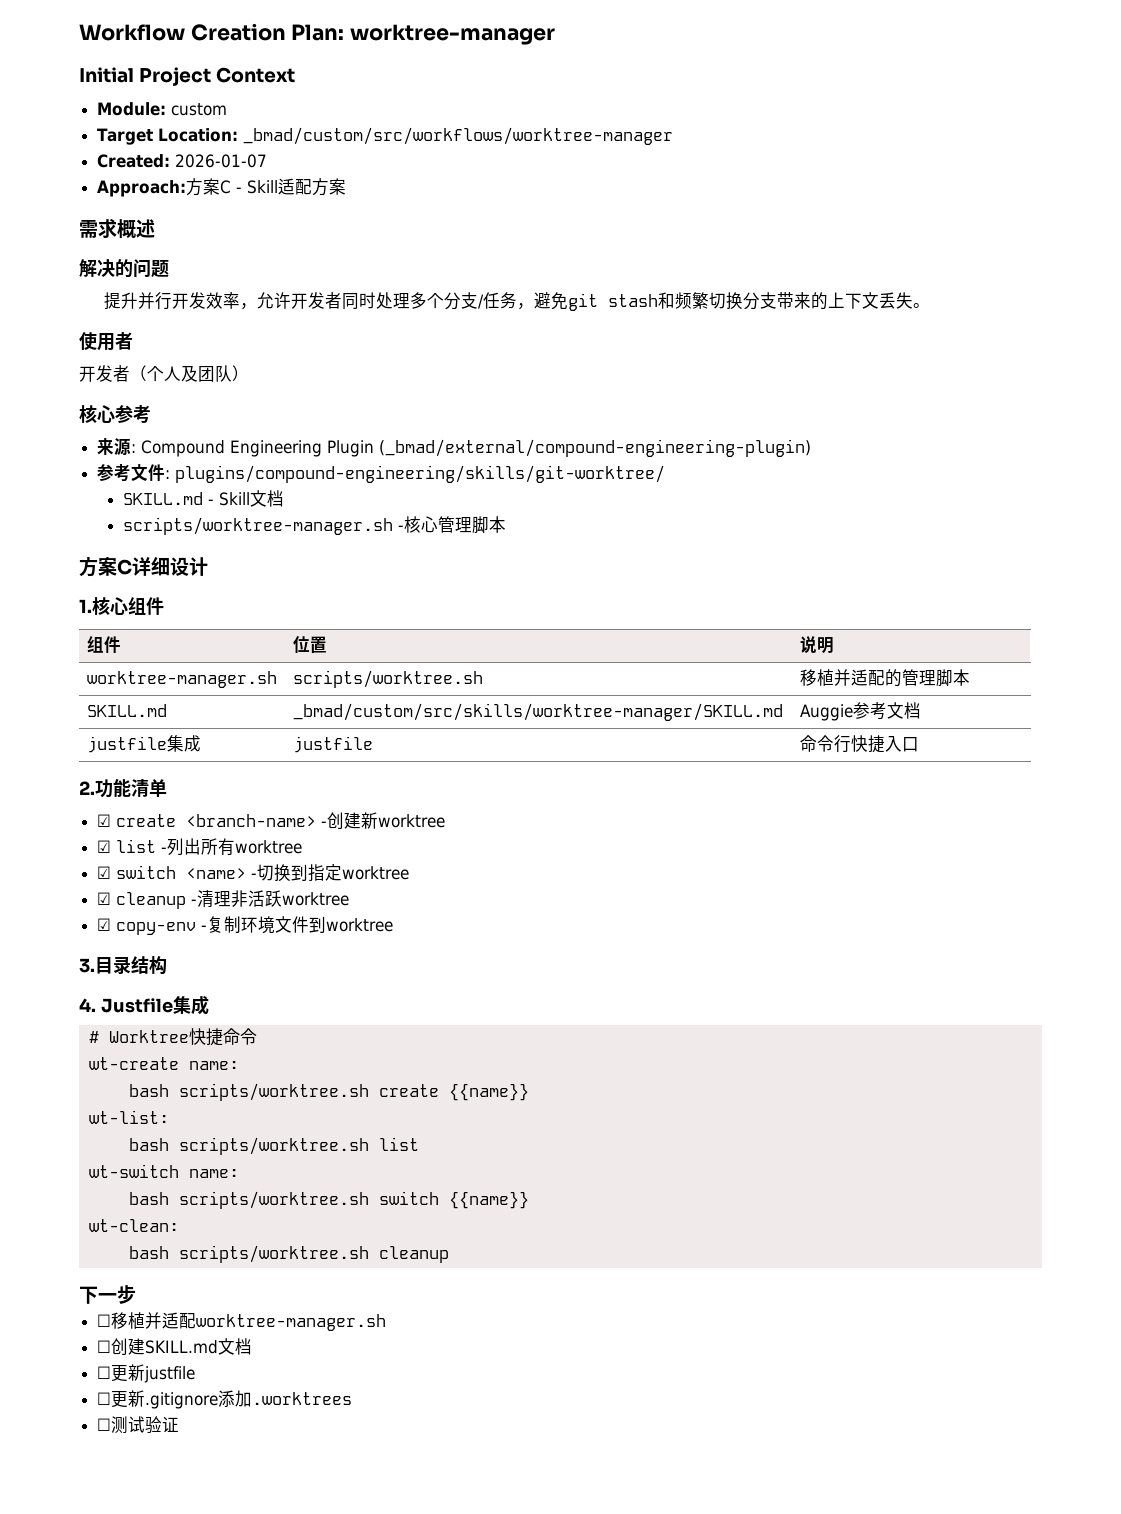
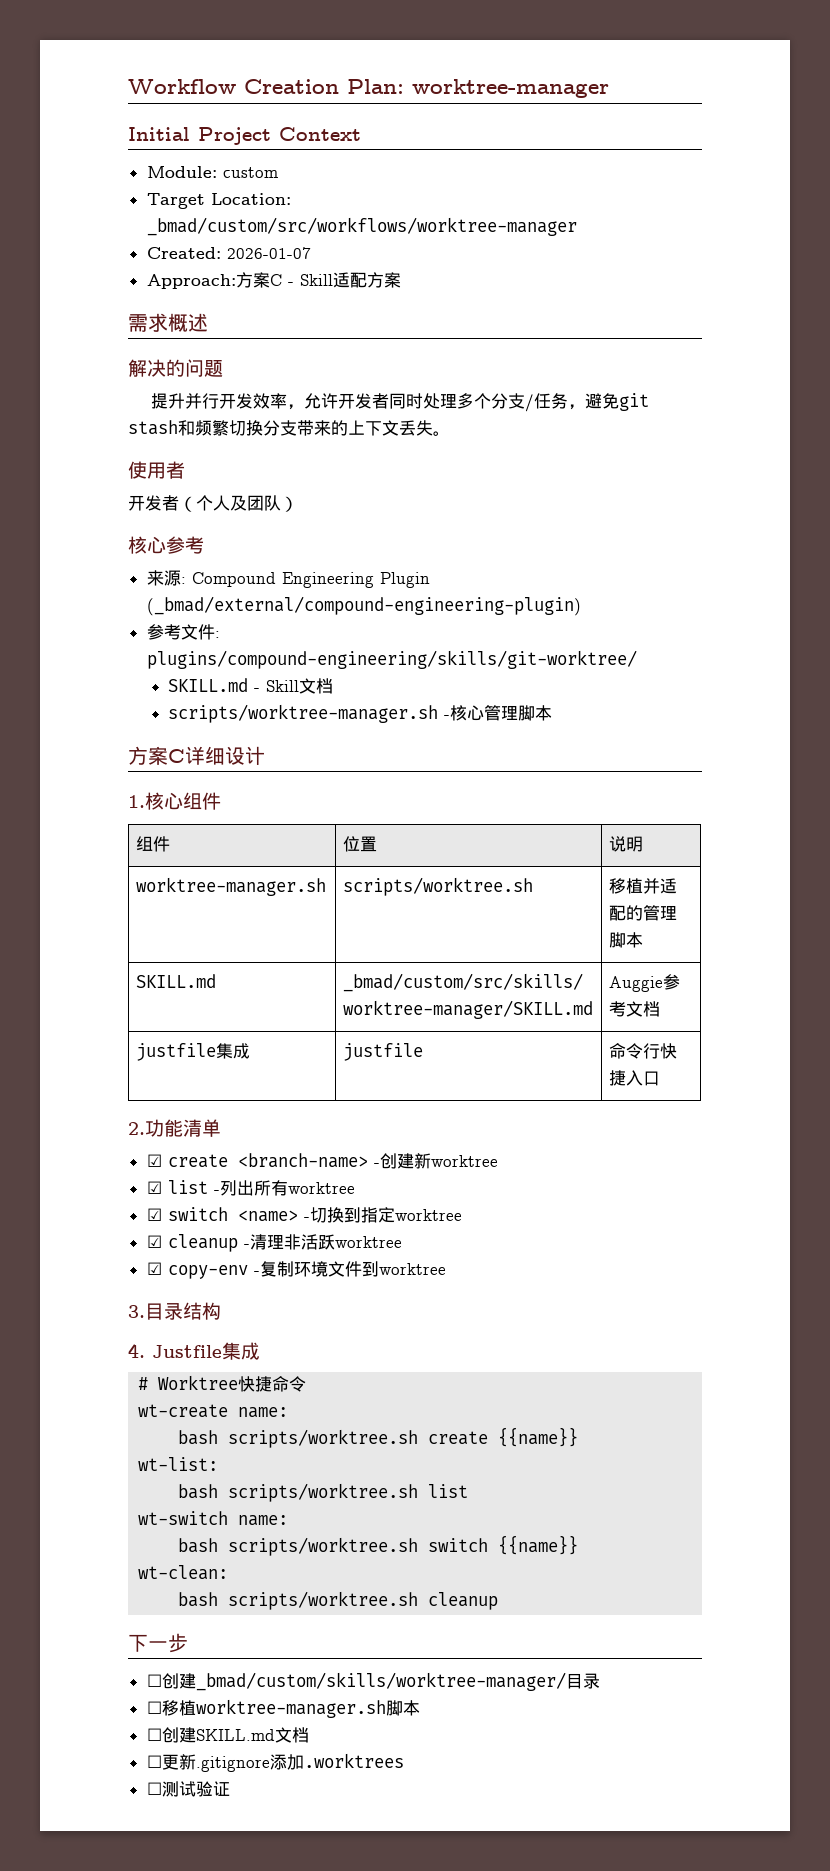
+ ☐创建_bmad/custom/skills/worktree-manager/目录
- ☐移植并适配worktree-manager.sh
+ ☐移植worktree-manager.sh脚本
- ☐更新justfile

